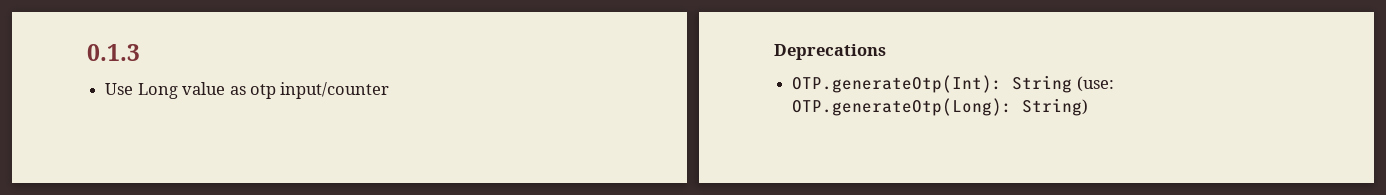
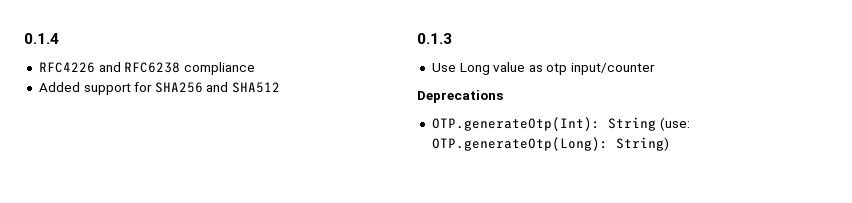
+ 0.1.4
+ RFC4226 and RFC6238 compliance
+ Added support for SHA256 and SHA512

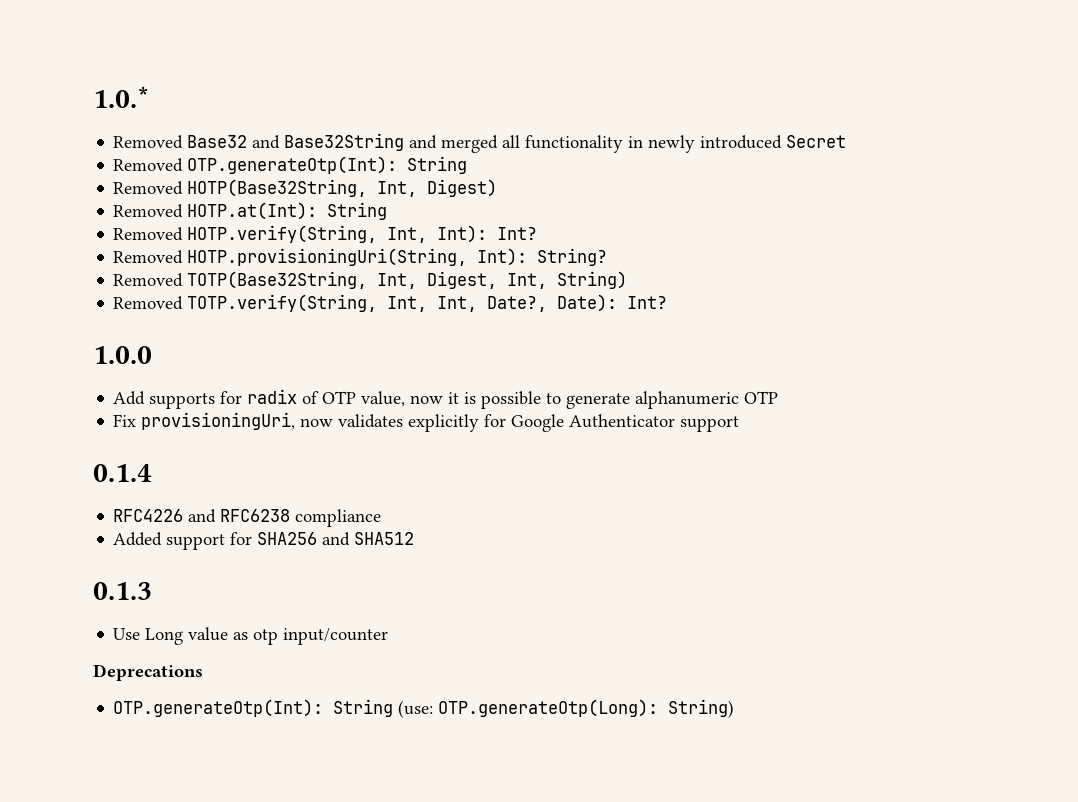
+ 1.0.*
+ Removed Base32 and Base32String and merged all functionality in newly introduced Secret
+ Removed OTP.generateOtp(Int): String
+ Removed HOTP(Base32String, Int, Digest)
+ Removed HOTP.at(Int): String
+ Removed HOTP.verify(String, Int, Int): Int?
+ Removed HOTP.provisioningUri(String, Int): String?
+ Removed TOTP(Base32String, Int, Digest, Int, String)
+ Removed TOTP.verify(String, Int, Int, Date?, Date): Int?
+ 1.0.0
+ Add supports for radix of OTP value, now it is possible to generate alphanumeric OTP
+ Fix provisioningUri, now validates explicitly for Google Authenticator support

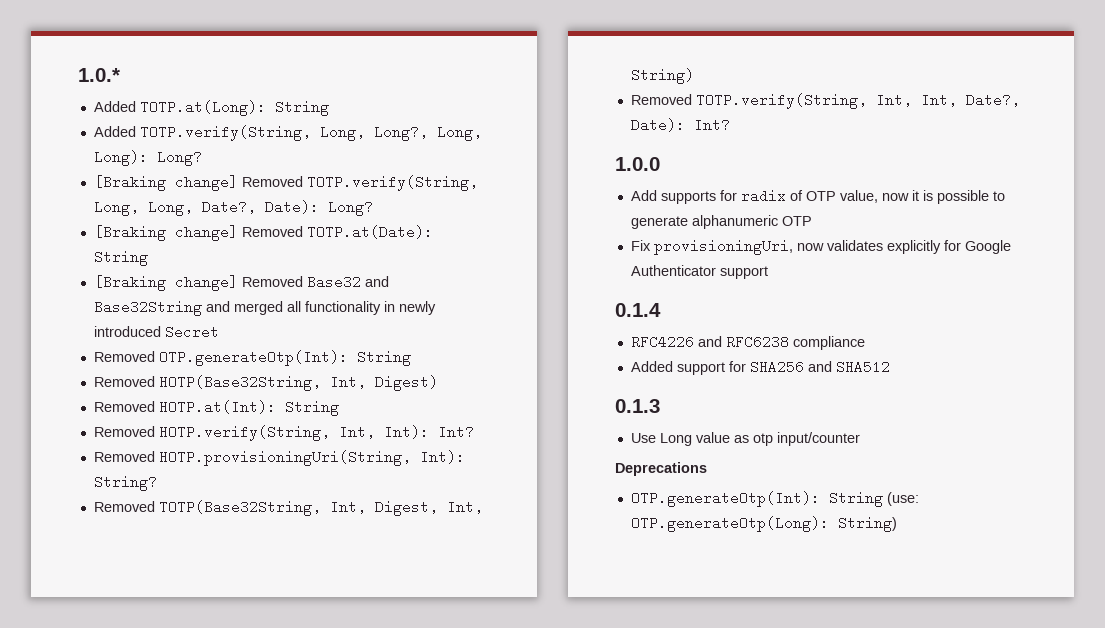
- Removed Base32 and Base32String and merged all functionality in newly introduced Secret
+ Added TOTP.at(Long): String
+ Added TOTP.verify(String, Long, Long?, Long, Long): Long?
+ [Braking change] Removed TOTP.verify(String, Long, Long, Date?, Date): Long?
+ [Braking change] Removed TOTP.at(Date): String
+ [Braking change] Removed Base32 and Base32String and merged all functionality in newly introduced Secret

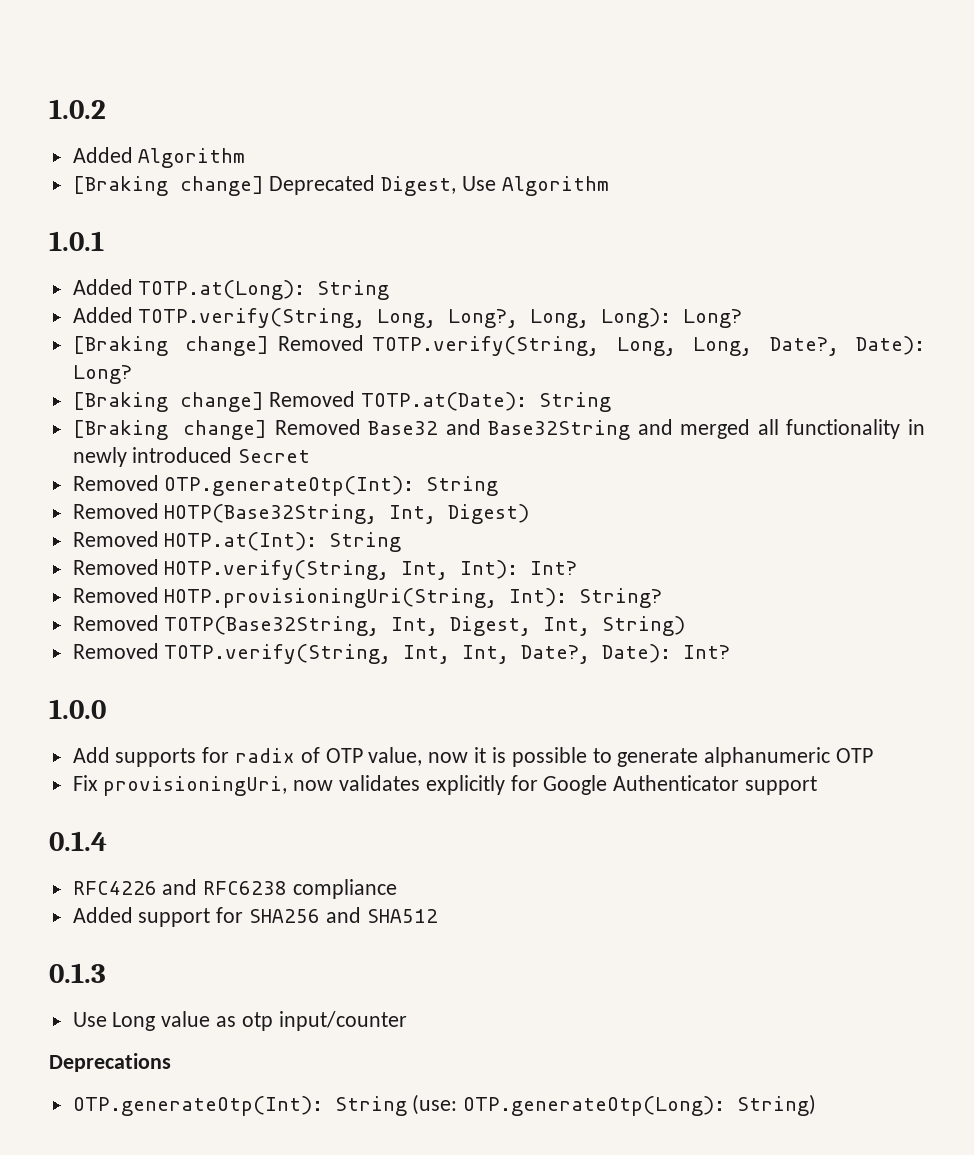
- 1.0.*
+ 1.0.2
+ Added Algorithm
+ [Braking change] Deprecated Digest, Use Algorithm
+ 1.0.1

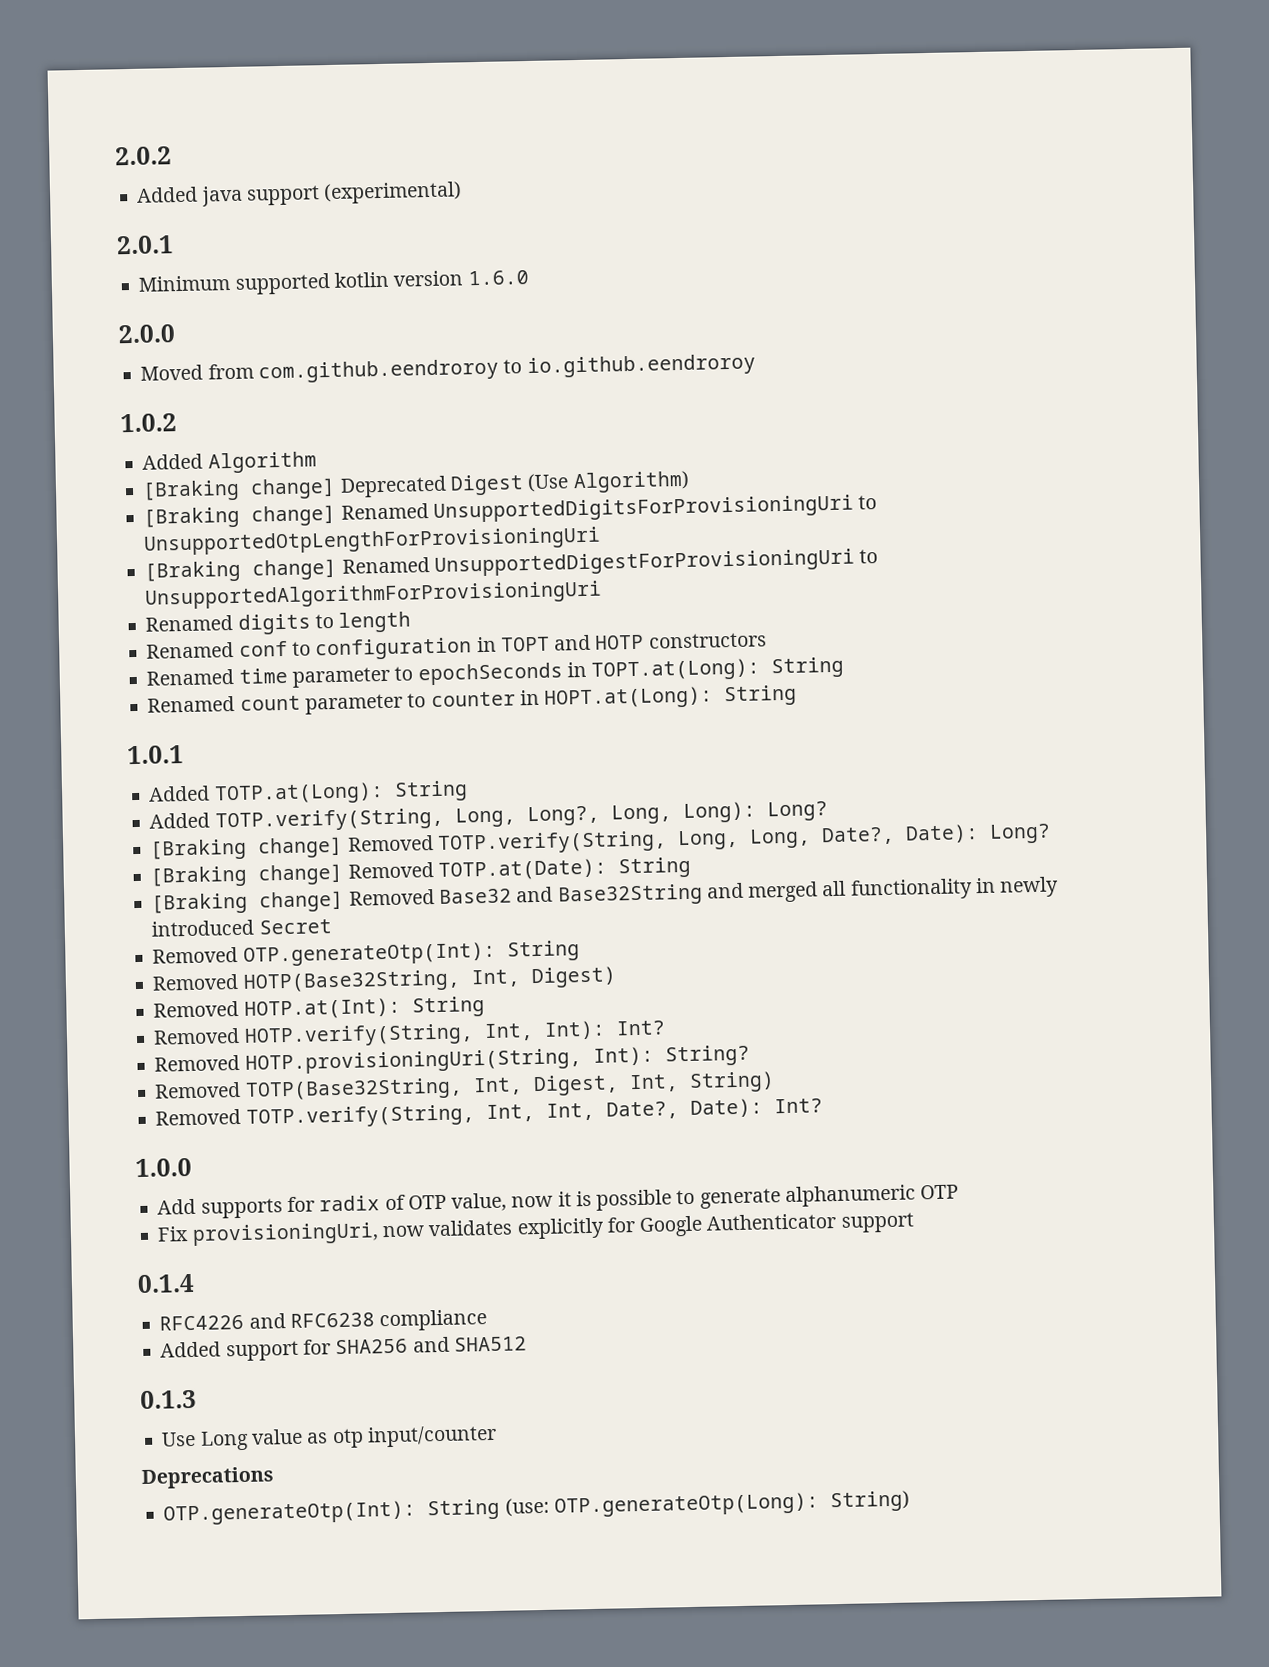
+ 2.0.2
+ Added java support (experimental)
+ 2.0.1
+ Minimum supported kotlin version 1.6.0
+ 2.0.0
+ Moved from com.github.eendroroy to io.github.eendroroy
- [Braking change] Deprecated Digest, Use Algorithm
+ [Braking change] Deprecated Digest (Use Algorithm)
+ [Braking change] Renamed UnsupportedDigitsForProvisioningUri to UnsupportedOtpLengthForProvisioningUri
+ [Braking change] Renamed UnsupportedDigestForProvisioningUri to UnsupportedAlgorithmForProvisioningUri
+ Renamed digits to length
+ Renamed conf to configuration in TOPT and HOTP constructors
+ Renamed time parameter to epochSeconds in TOPT.at(Long): String
+ Renamed count parameter to counter in HOPT.at(Long): String

